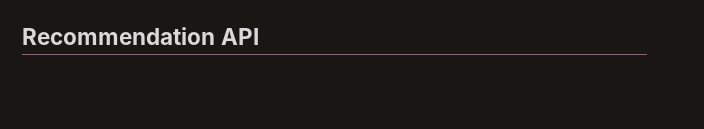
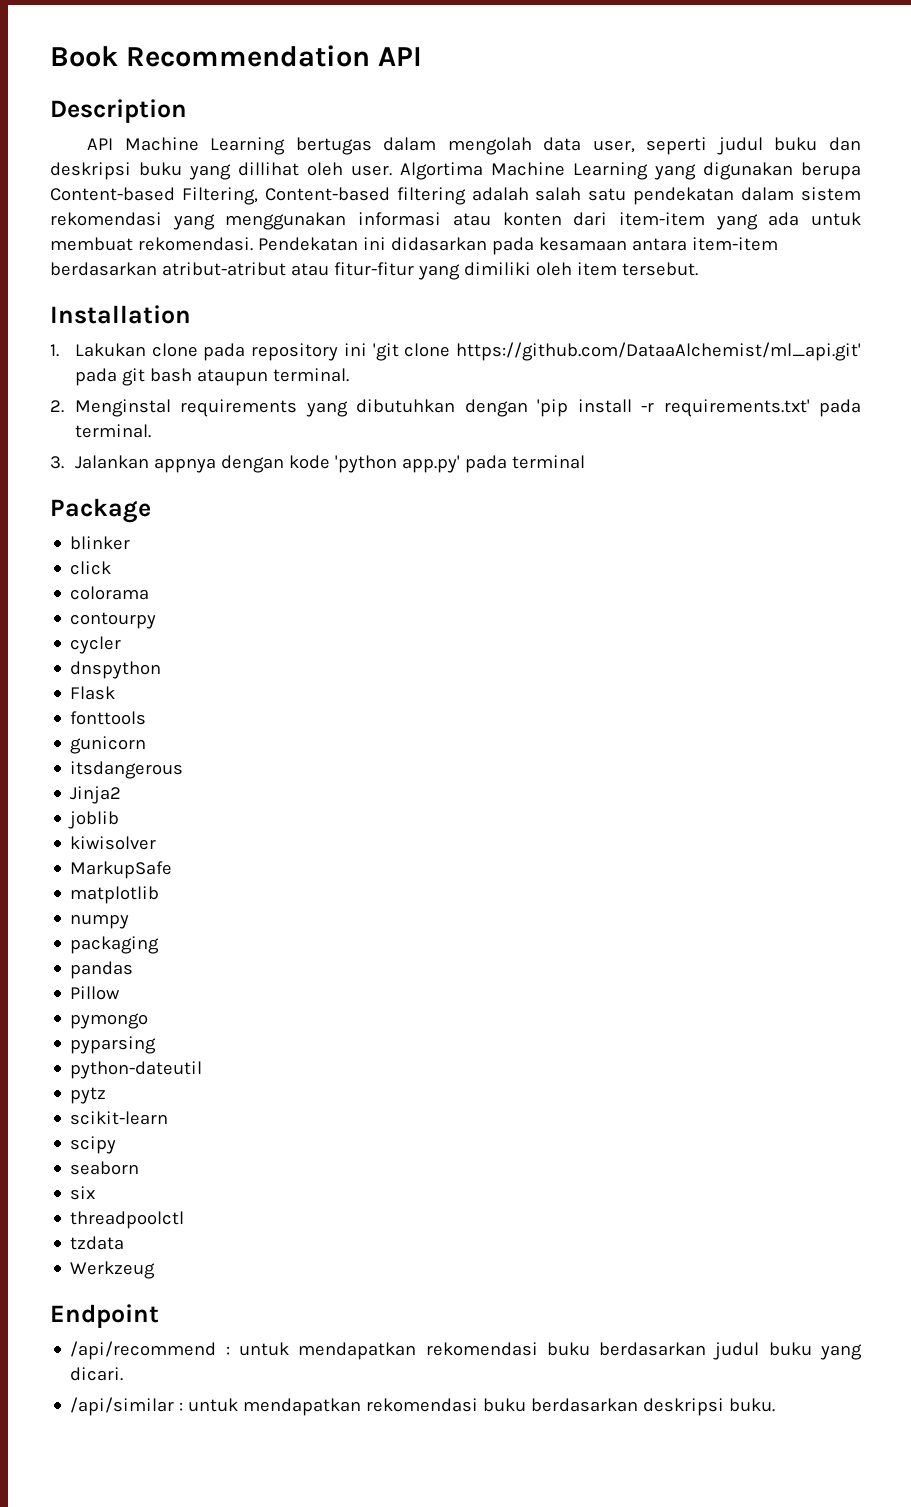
- Recommendation API
+ Book Recommendation API
+ Description
+ API Machine Learning bertugas dalam mengolah data user, seperti judul buku dan deskripsi buku yang dillihat oleh user. Algortima Machine Learning yang digunakan berupa Content-based Filtering, Content-based filtering adalah salah satu pendekatan dalam sistem rekomendasi yang menggunakan informasi atau konten dari item-item yang ada untuk membuat rekomendasi. Pendekatan ini didasarkan pada kesamaan antara item-item berdasarkan atribut-atribut atau fitur-fitur yang dimiliki oleh item tersebut.
+ Installation
+ 1. Lakukan clone pada repository ini 'git clone https://github.com/DataaAlchemist/ml_api.git' pada git bash ataupun terminal.
+ 2. Menginstal requirements yang dibutuhkan dengan 'pip install -r requirements.txt' pada terminal.
+ 3. Jalankan appnya dengan kode 'python app.py' pada terminal
+ Package
+ blinker
+ click
+ colorama
+ contourpy
+ cycler
+ dnspython
+ Flask
+ fonttools
+ gunicorn
+ itsdangerous
+ Jinja2
+ joblib
+ kiwisolver
+ MarkupSafe
+ matplotlib
+ numpy
+ packaging
+ pandas
+ Pillow
+ pymongo
+ pyparsing
+ python-dateutil
+ pytz
+ scikit-learn
+ scipy
+ seaborn
+ six
+ threadpoolctl
+ tzdata
+ Werkzeug
+ Endpoint
+ /api/recommend : untuk mendapatkan rekomendasi buku berdasarkan judul buku yang dicari.
+ /api/similar : untuk mendapatkan rekomendasi buku berdasarkan deskripsi buku.

